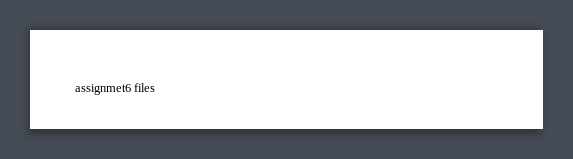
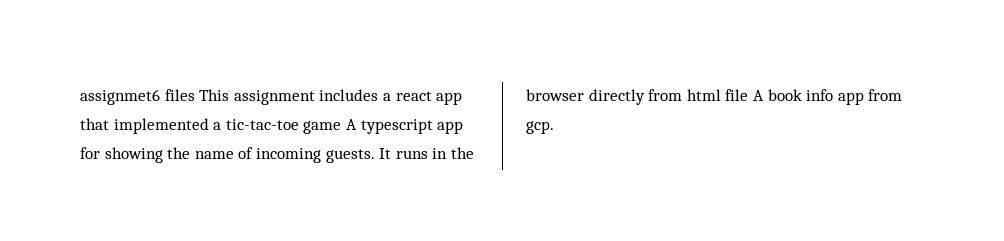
- assignmet6 files
+ assignmet6 files This assignment includes a react app that implemented a tic-tac-toe game A typescript app for showing the name of incoming guests. It runs in the browser directly from html file A book info app from gcp.

